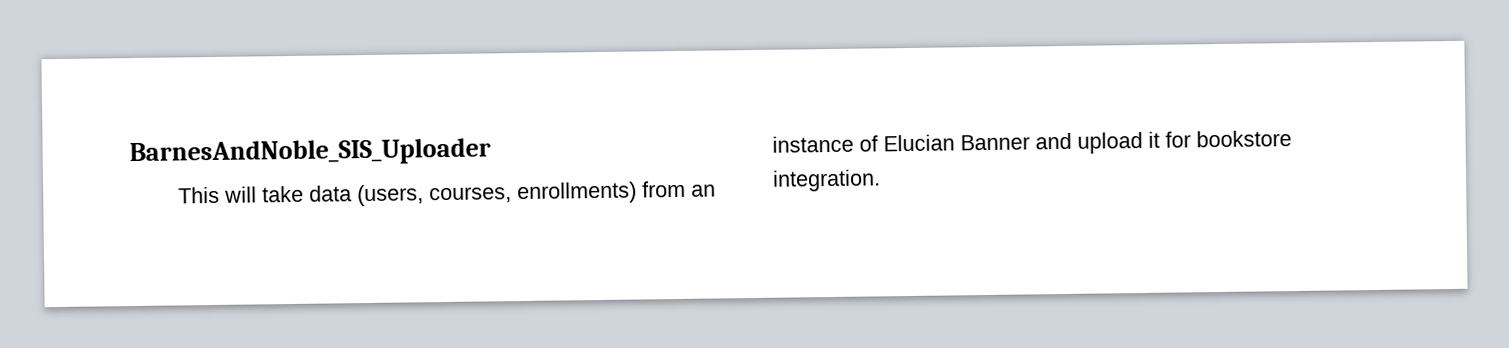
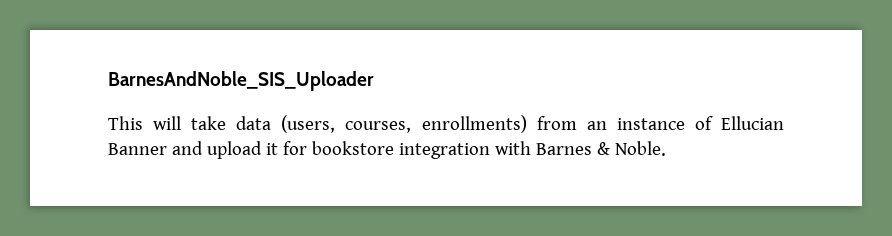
- This will take data (users, courses, enrollments) from an instance of Elucian Banner and upload it for bookstore integration.
+ This will take data (users, courses, enrollments) from an instance of Ellucian Banner and upload it for bookstore integration with Barnes & Noble.

